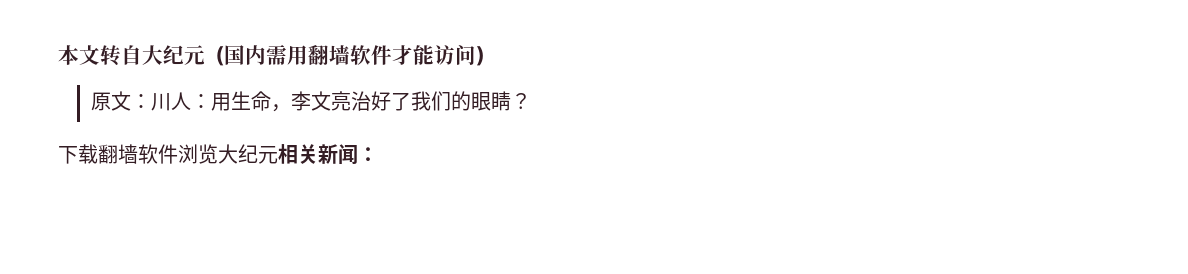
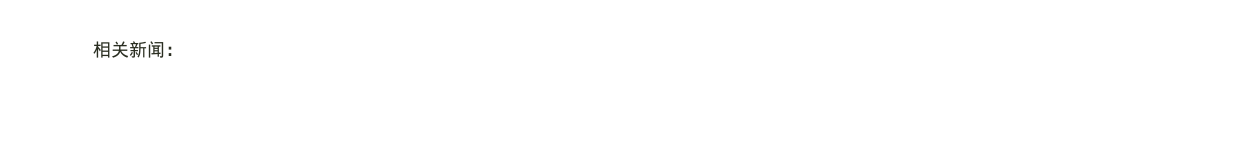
- 本文转自大纪元（国内需用翻墙软件才能访问）
- 原文：川人：用生命，李文亮治好了我们的眼睛？
- 下载翻墙软件浏览大纪元相关新闻：
+ 相关新闻：

